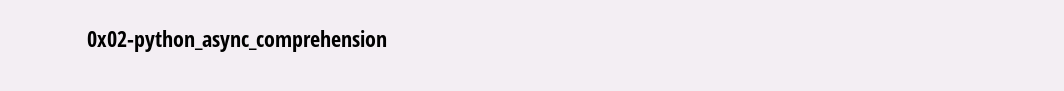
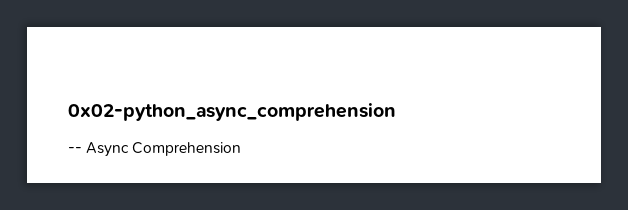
+ -- Async Comprehension

